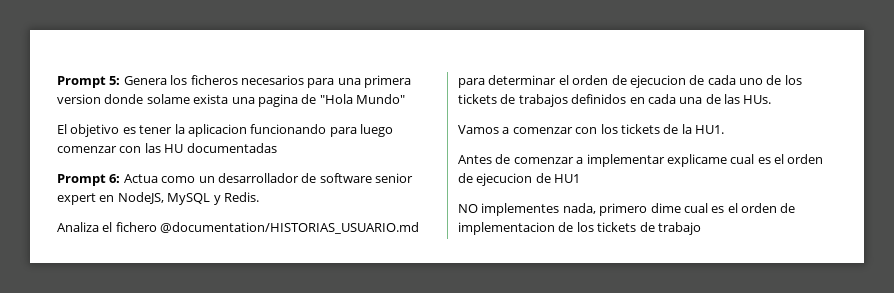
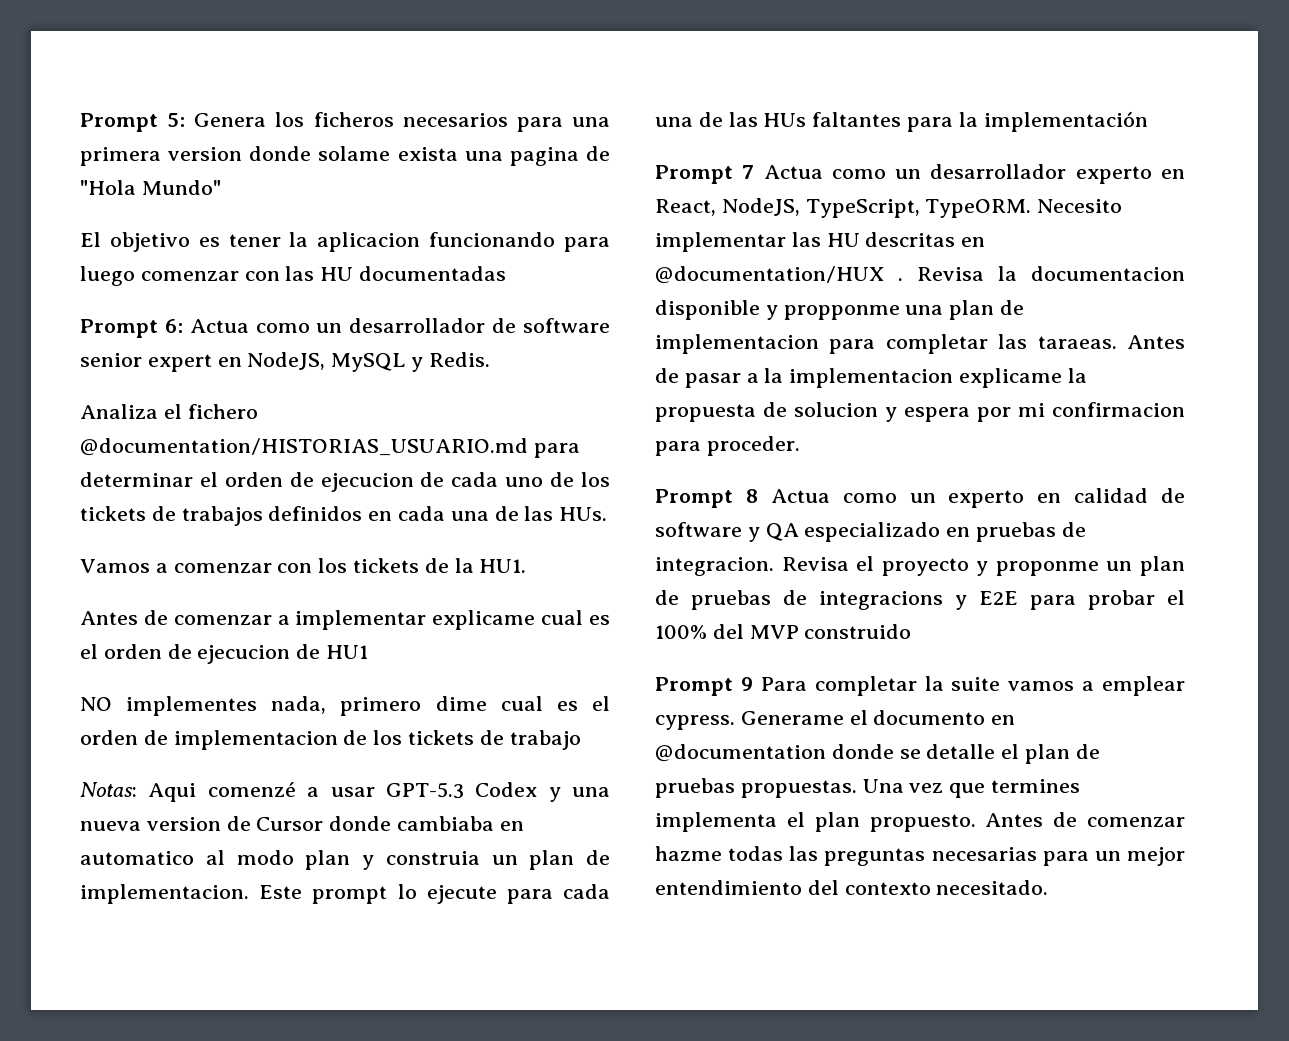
+ Notas: Aqui comenzé a usar GPT-5.3 Codex y una nueva version de Cursor donde cambiaba en automatico al modo plan y construia un plan de implementacion. Este prompt lo ejecute para cada una de las HUs faltantes para la implementación
+ Prompt 7 Actua como un desarrollador experto en React, NodeJS, TypeScript, TypeORM. Necesito implementar las HU descritas en @documentation/HUX . Revisa la documentacion disponible y propponme una plan de implementacion para completar las taraeas. Antes de pasar a la implementacion explicame la propuesta de solucion y espera por mi confirmacion para proceder.
+ Prompt 8 Actua como un experto en calidad de software y QA especializado en pruebas de integracion. Revisa el proyecto y proponme un plan de pruebas de integracions y E2E para probar el 100% del MVP construido
+ Prompt 9 Para completar la suite vamos a emplear cypress. Generame el documento en @documentation donde se detalle el plan de pruebas propuestas. Una vez que termines implementa el plan propuesto. Antes de comenzar hazme todas las preguntas necesarias para un mejor entendimiento del contexto necesitado.

